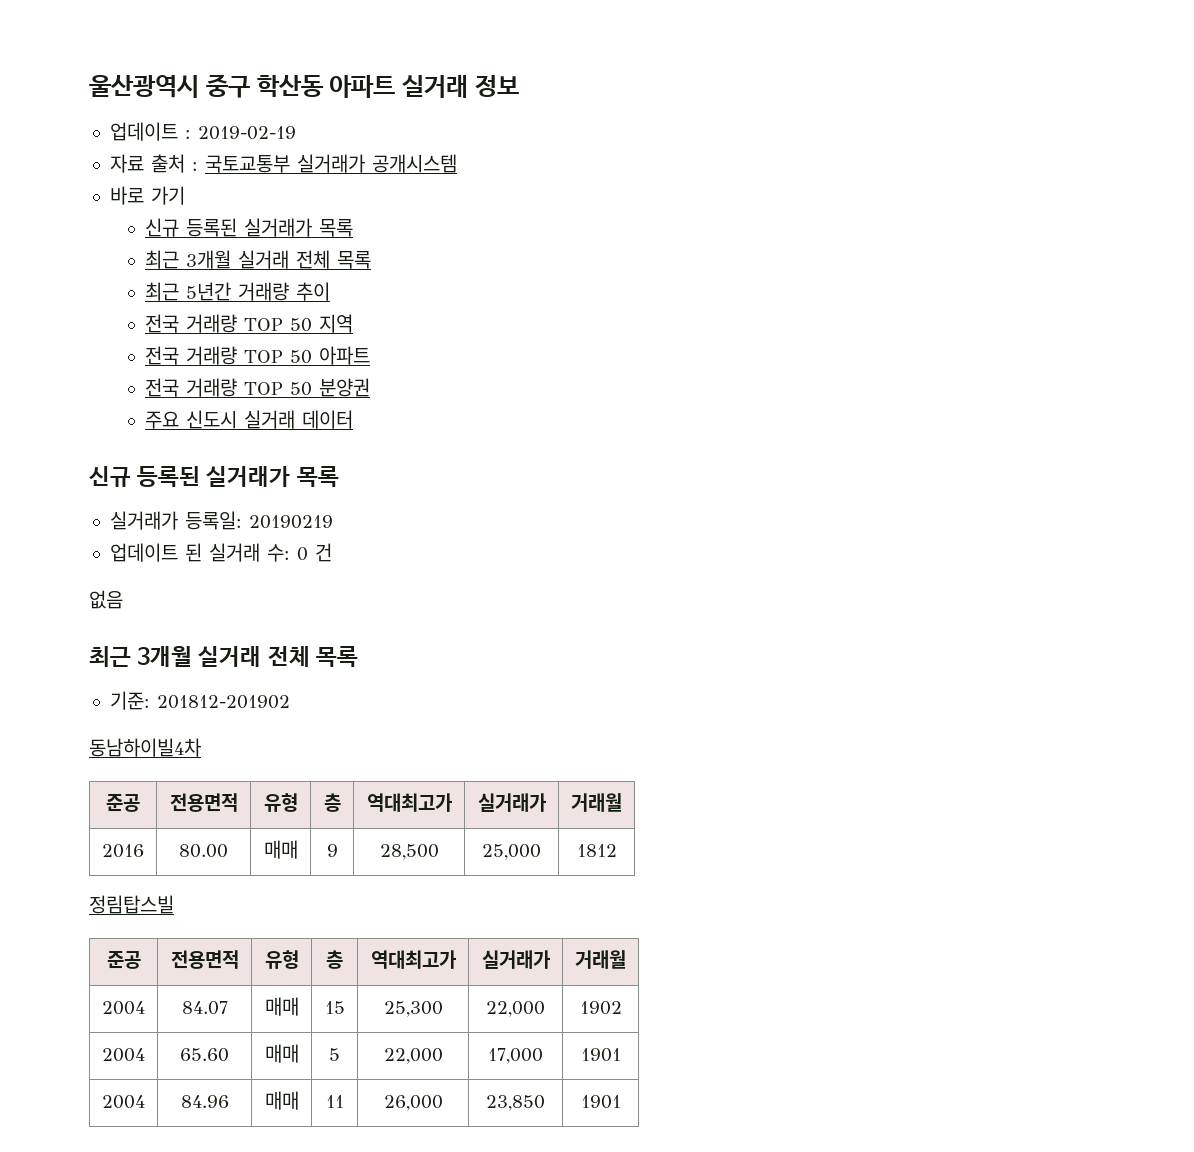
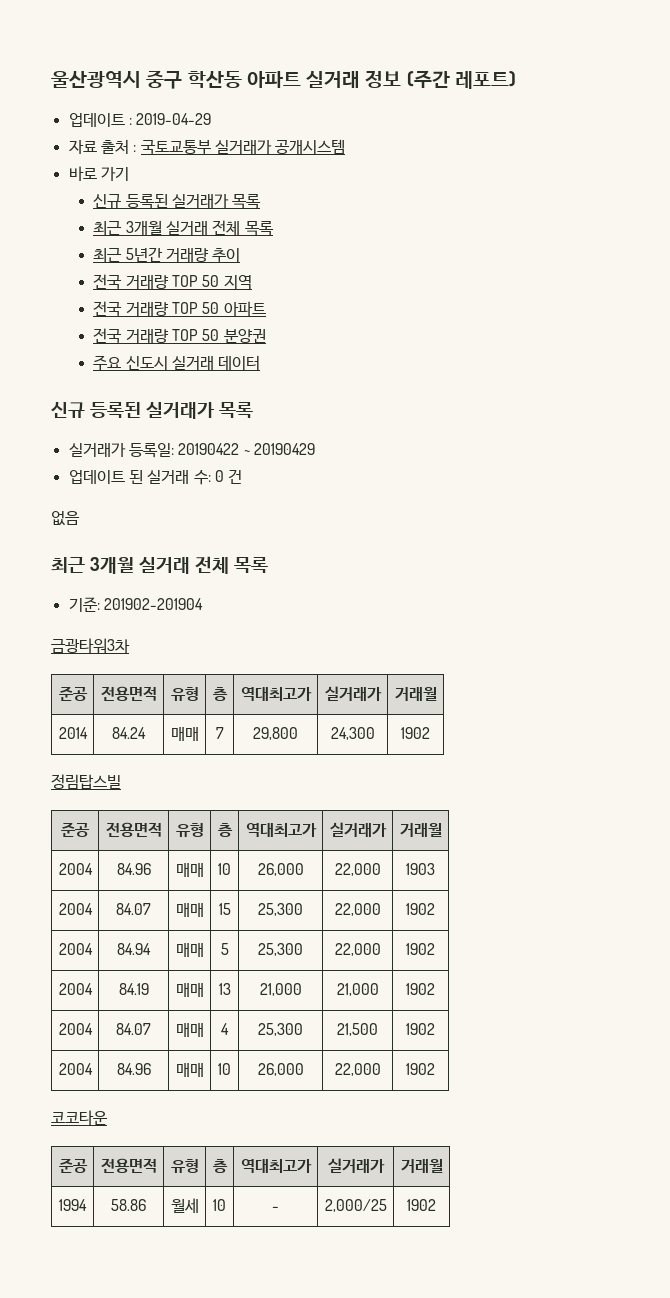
- 울산광역시 중구 학산동 아파트 실거래 정보
+ 울산광역시 중구 학산동 아파트 실거래 정보 (주간 레포트)
- 업데이트 : 2019-02-19
+ 업데이트 : 2019-04-29
- 실거래가 등록일: 20190219
+ 실거래가 등록일: 20190422 ~ 20190429
- 기준: 201812-201902
- 동남하이빌4차
+ 기준: 201902-201904
+ 금광타워3차
  준공 | 전용면적 | 유형 | 층 | 역대최고가 | 실거래가 | 거래월
- 2016 | 80.00 | 매매 | 9 | 28,500 | 25,000 | 1812
+ 2014 | 84.24 | 매매 | 7 | 29,800 | 24,300 | 1902
+ 2004 | 84.96 | 매매 | 10 | 26,000 | 22,000 | 1903
- 2004 | 65.60 | 매매 | 5 | 22,000 | 17,000 | 1901
- 2004 | 84.96 | 매매 | 11 | 26,000 | 23,850 | 1901
+ 2004 | 84.94 | 매매 | 5 | 25,300 | 22,000 | 1902
+ 2004 | 84.19 | 매매 | 13 | 21,000 | 21,000 | 1902
+ 2004 | 84.07 | 매매 | 4 | 25,300 | 21,500 | 1902
+ 2004 | 84.96 | 매매 | 10 | 26,000 | 22,000 | 1902
+ 코코타운
+ 준공 | 전용면적 | 유형 | 층 | 역대최고가 | 실거래가 | 거래월
+ 1994 | 58.86 | 월세 | 10 | - | 2,000/25 | 1902

